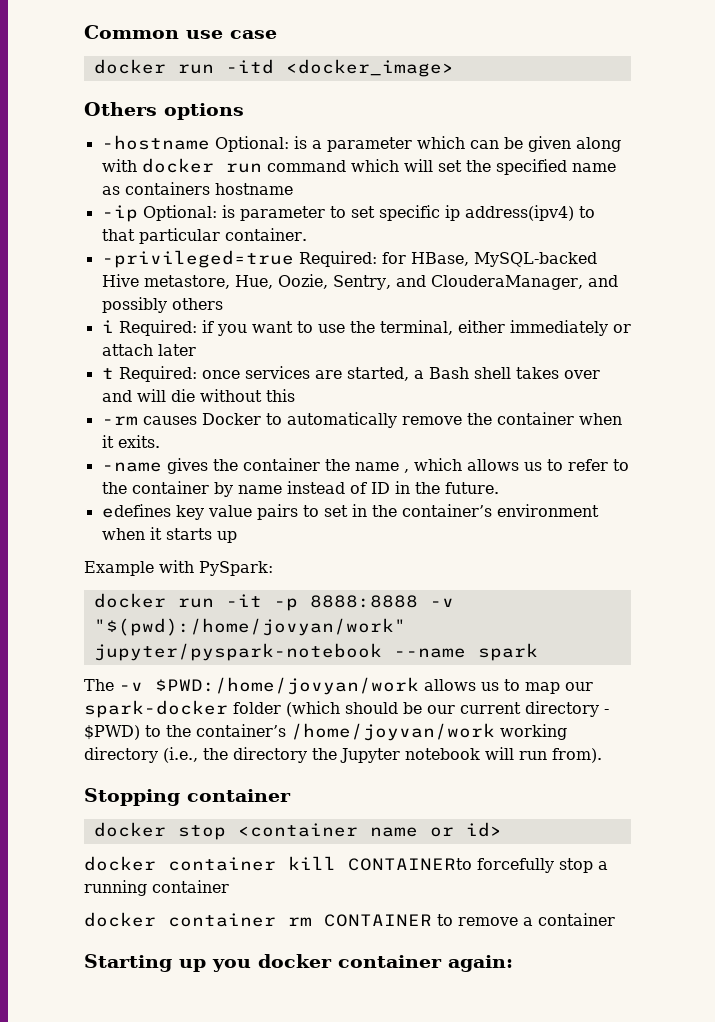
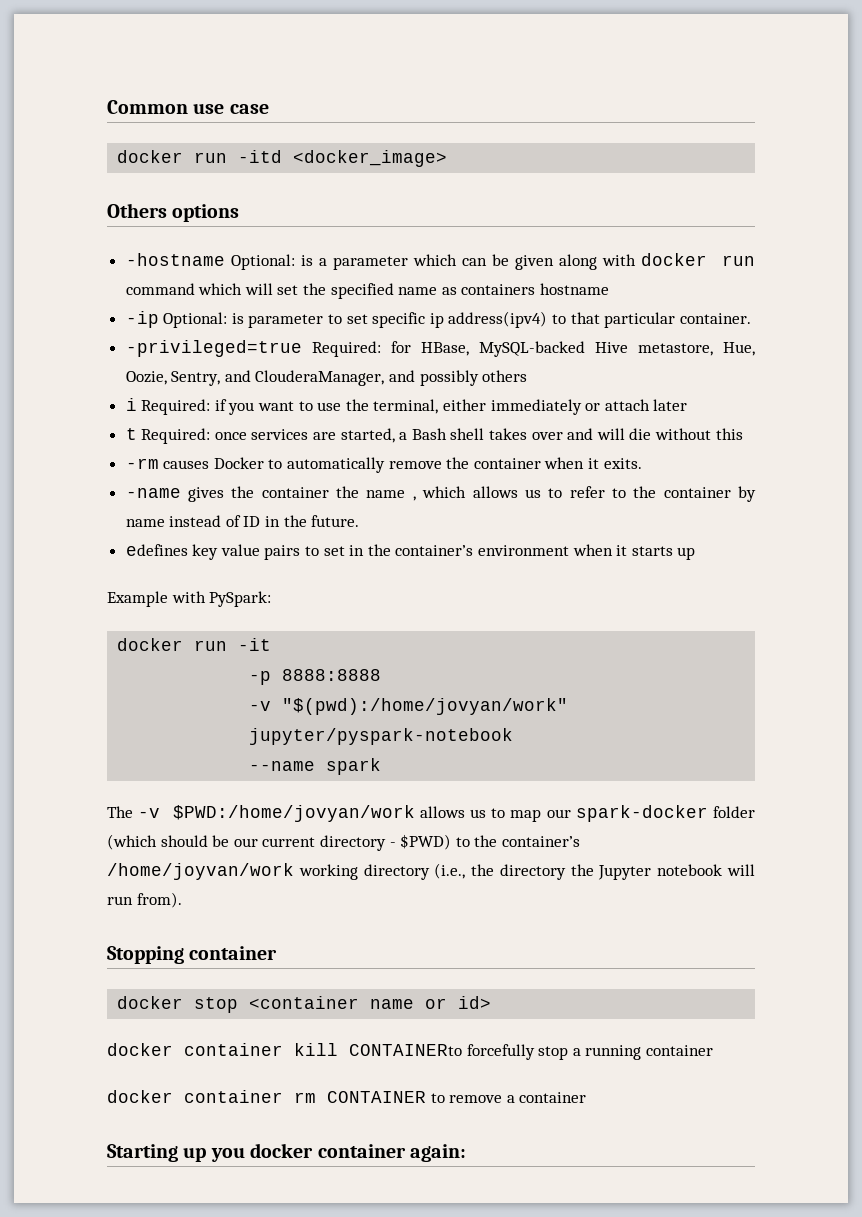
- docker run -it -p 8888:8888 -v "$(pwd):/home/jovyan/work" jupyter/pyspark-notebook --name spark
+ docker run -it
+ -p 8888:8888
+ -v "$(pwd):/home/jovyan/work" jupyter/pyspark-notebook
+ --name spark

